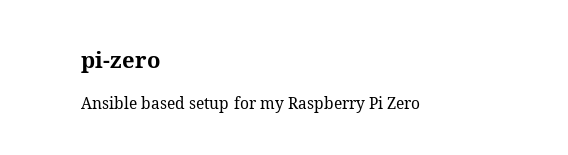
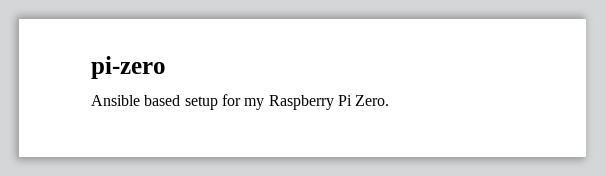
- Ansible based setup for my Raspberry Pi Zero
+ Ansible based setup for my Raspberry Pi Zero.

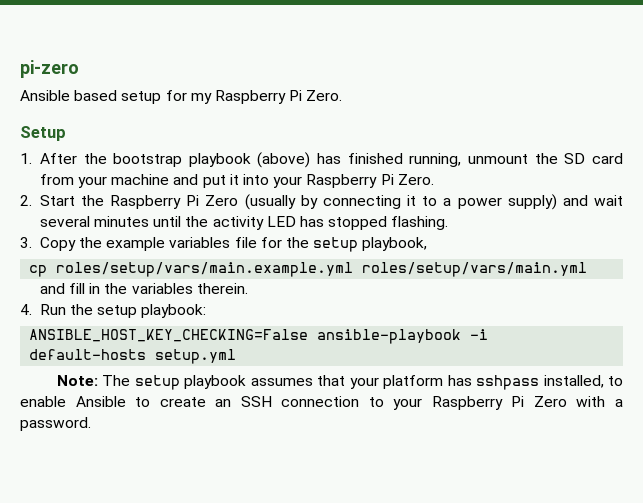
+ Setup
+ 1. After the bootstrap playbook (above) has finished running, unmount the SD card from your machine and put it into your Raspberry Pi Zero.
+ 2. Start the Raspberry Pi Zero (usually by connecting it to a power supply) and wait several minutes until the activity LED has stopped flashing.
+ 3. Copy the example variables file for the setup playbook,
+ cp roles/setup/vars/main.example.yml roles/setup/vars/main.yml
+ and fill in the variables therein.
+ 4. Run the setup playbook:
+ ANSIBLE_HOST_KEY_CHECKING=False ansible-playbook -i default-hosts setup.yml
+ Note: The setup playbook assumes that your platform has sshpass installed, to enable Ansible to create an SSH connection to your Raspberry Pi Zero with a password.

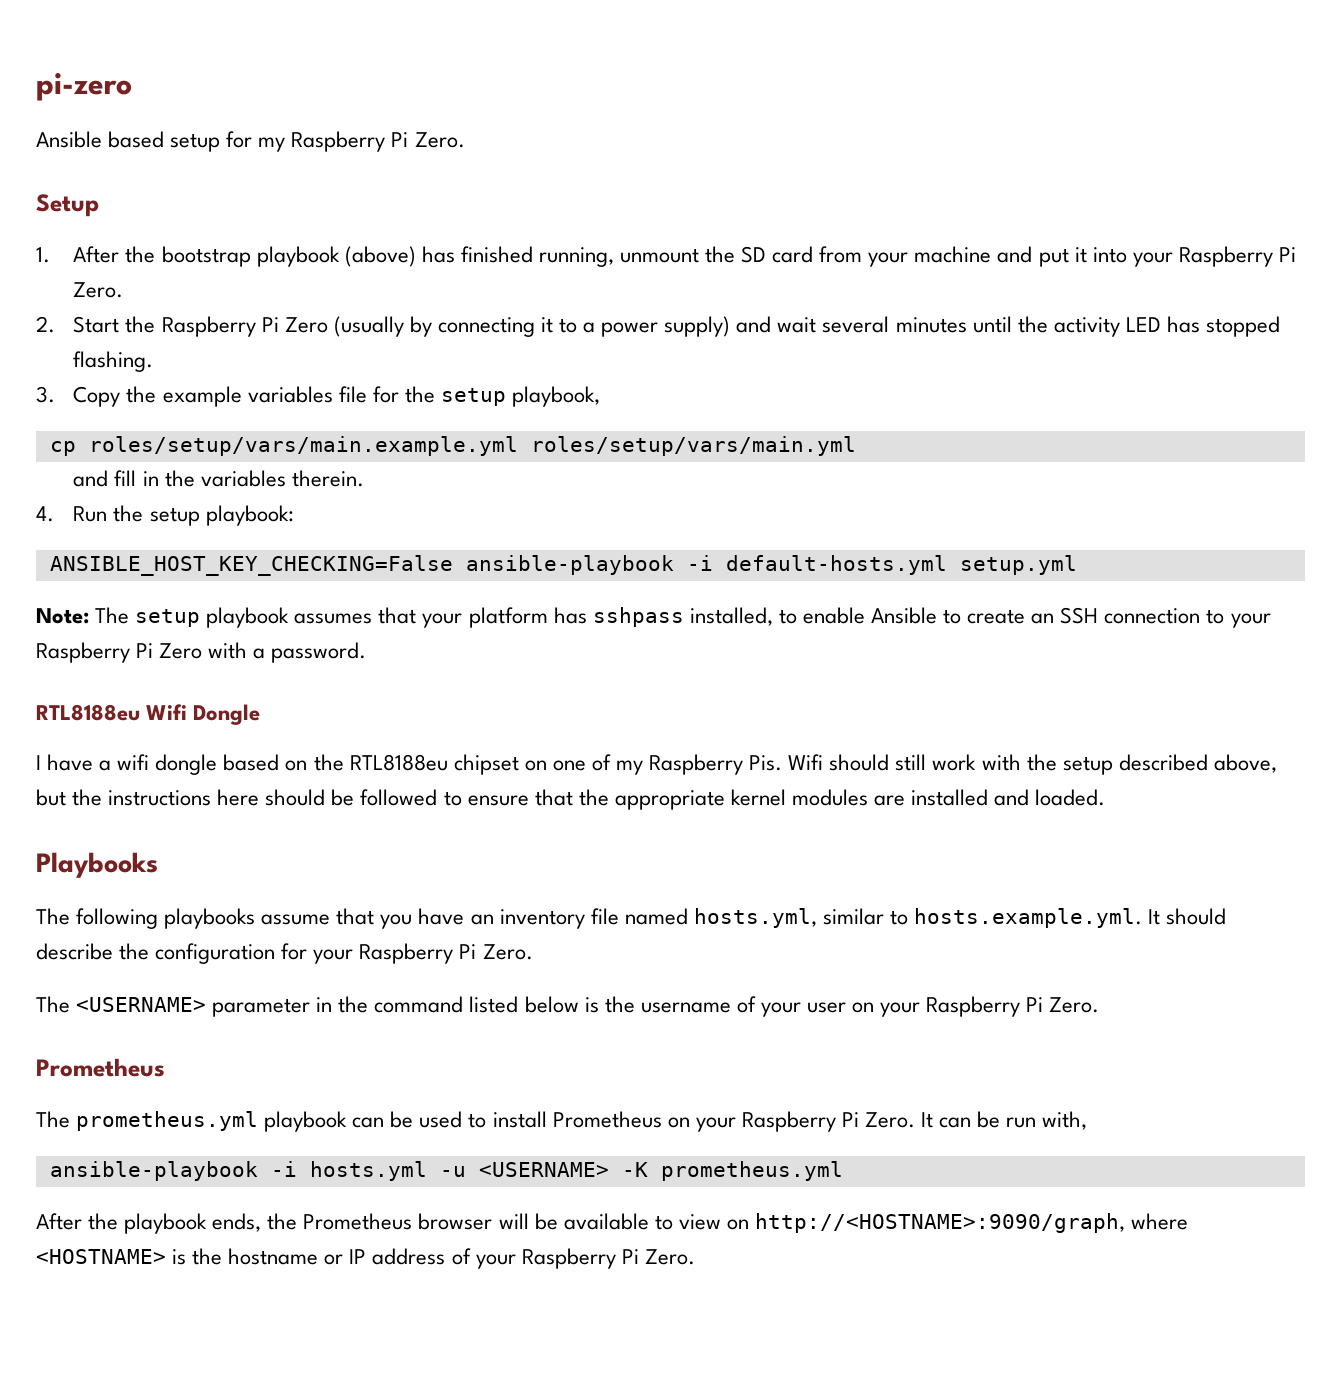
- ANSIBLE_HOST_KEY_CHECKING=False ansible-playbook -i default-hosts setup.yml
+ ANSIBLE_HOST_KEY_CHECKING=False ansible-playbook -i default-hosts.yml setup.yml
+ RTL8188eu Wifi Dongle
+ I have a wifi dongle based on the RTL8188eu chipset on one of my Raspberry Pis. Wifi should still work with the setup described above, but the instructions here should be followed to ensure that the appropriate kernel modules are installed and loaded.
+ Playbooks
+ The following playbooks assume that you have an inventory file named hosts.yml, similar to hosts.example.yml. It should describe the configuration for your Raspberry Pi Zero.
+ The <USERNAME> parameter in the command listed below is the username of your user on your Raspberry Pi Zero.
+ Prometheus
+ The prometheus.yml playbook can be used to install Prometheus on your Raspberry Pi Zero. It can be run with,
+ ansible-playbook -i hosts.yml -u <USERNAME> -K prometheus.yml
+ After the playbook ends, the Prometheus browser will be available to view on http://<HOSTNAME>:9090/graph, where <HOSTNAME> is the hostname or IP address of your Raspberry Pi Zero.

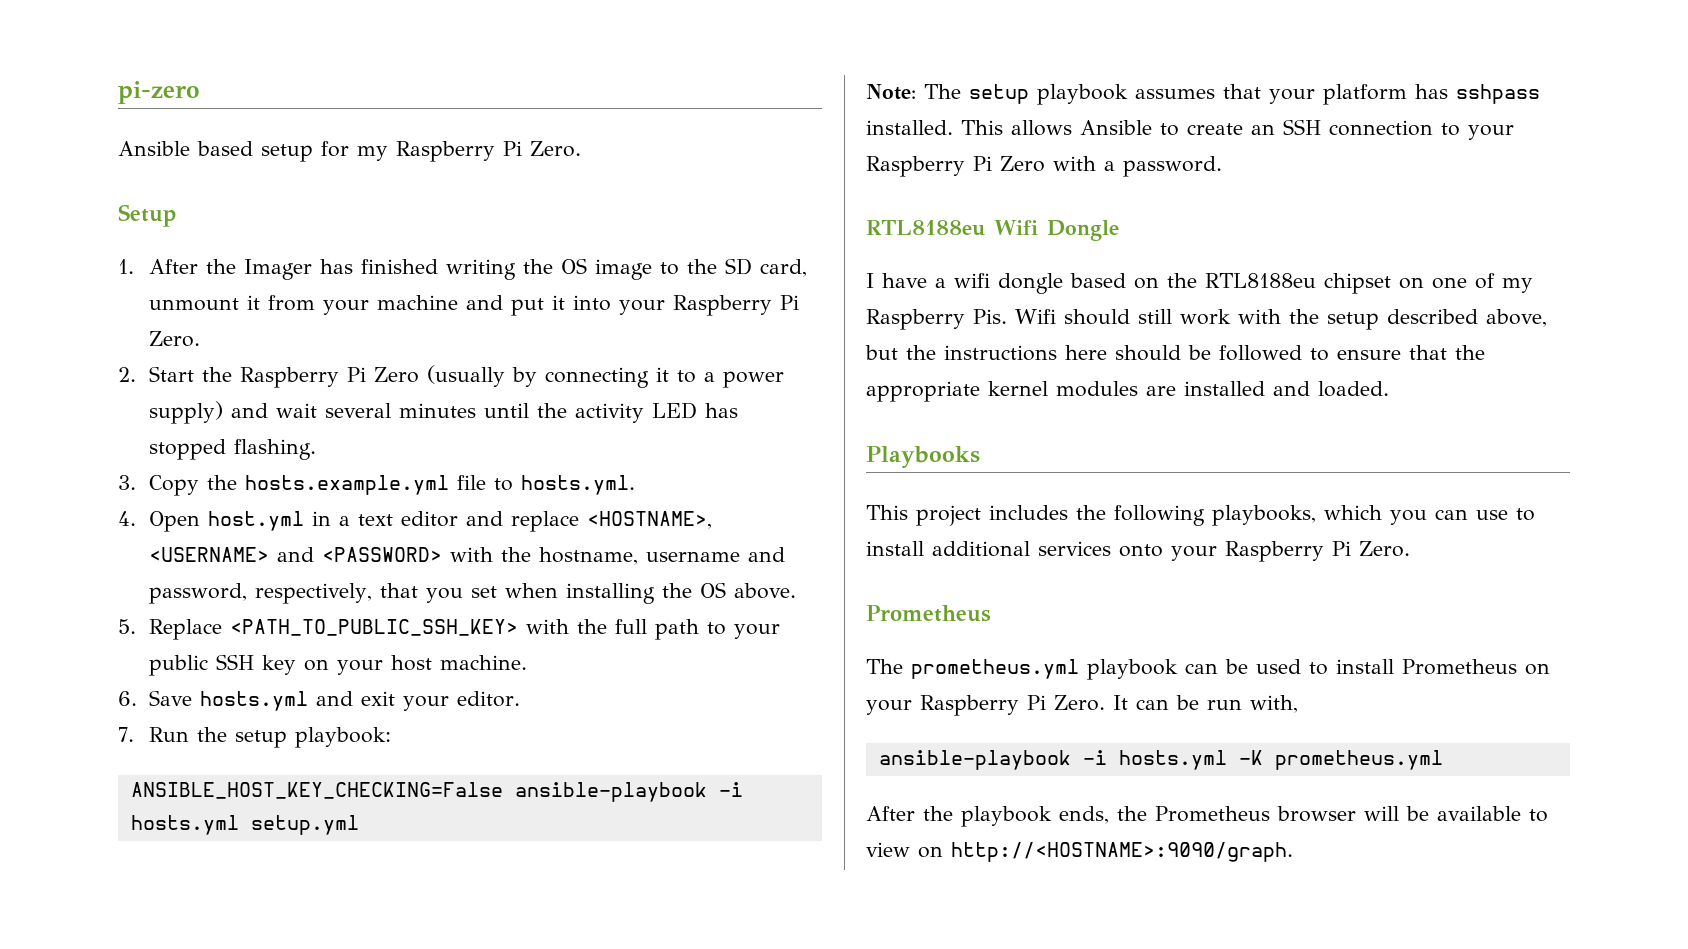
- 1. After the bootstrap playbook (above) has finished running, unmount the SD card from your machine and put it into your Raspberry Pi Zero.
+ 1. After the Imager has finished writing the OS image to the SD card, unmount it from your machine and put it into your Raspberry Pi Zero.
- 3. Copy the example variables file for the setup playbook,
- cp roles/setup/vars/main.example.yml roles/setup/vars/main.yml
- and fill in the variables therein.
- 4. Run the setup playbook:
+ 3. Copy the hosts.example.yml file to hosts.yml.
+ 4. Open host.yml in a text editor and replace <HOSTNAME>, <USERNAME> and <PASSWORD> with the hostname, username and password, respectively, that you set when installing the OS above.
+ 5. Replace <PATH_TO_PUBLIC_SSH_KEY> with the full path to your public SSH key on your host machine.
+ 6. Save hosts.yml and exit your editor.
+ 7. Run the setup playbook:
- ANSIBLE_HOST_KEY_CHECKING=False ansible-playbook -i default-hosts.yml setup.yml
+ ANSIBLE_HOST_KEY_CHECKING=False ansible-playbook -i hosts.yml setup.yml
- Note: The setup playbook assumes that your platform has sshpass installed, to enable Ansible to create an SSH connection to your Raspberry Pi Zero with a password.
+ Note: The setup playbook assumes that your platform has sshpass installed. This allows Ansible to create an SSH connection to your Raspberry Pi Zero with a password.
- The following playbooks assume that you have an inventory file named hosts.yml, similar to hosts.example.yml. It should describe the configuration for your Raspberry Pi Zero.
- The <USERNAME> parameter in the command listed below is the username of your user on your Raspberry Pi Zero.
+ This project includes the following playbooks, which you can use to install additional services onto your Raspberry Pi Zero.
- ansible-playbook -i hosts.yml -u <USERNAME> -K prometheus.yml
+ ansible-playbook -i hosts.yml -K prometheus.yml
- After the playbook ends, the Prometheus browser will be available to view on http://<HOSTNAME>:9090/graph, where <HOSTNAME> is the hostname or IP address of your Raspberry Pi Zero.
+ After the playbook ends, the Prometheus browser will be available to view on http://<HOSTNAME>:9090/graph.

